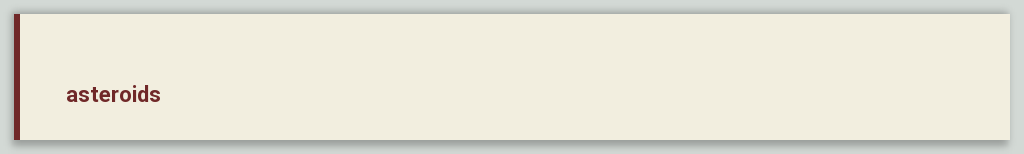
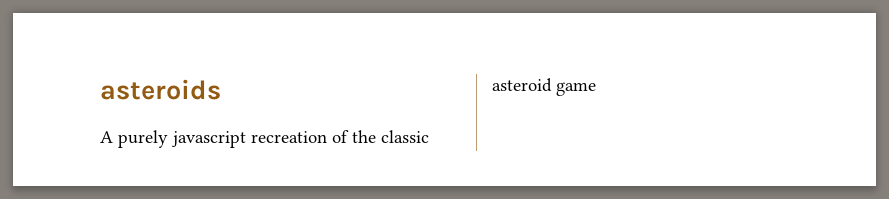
+ A purely javascript recreation of the classic asteroid game

